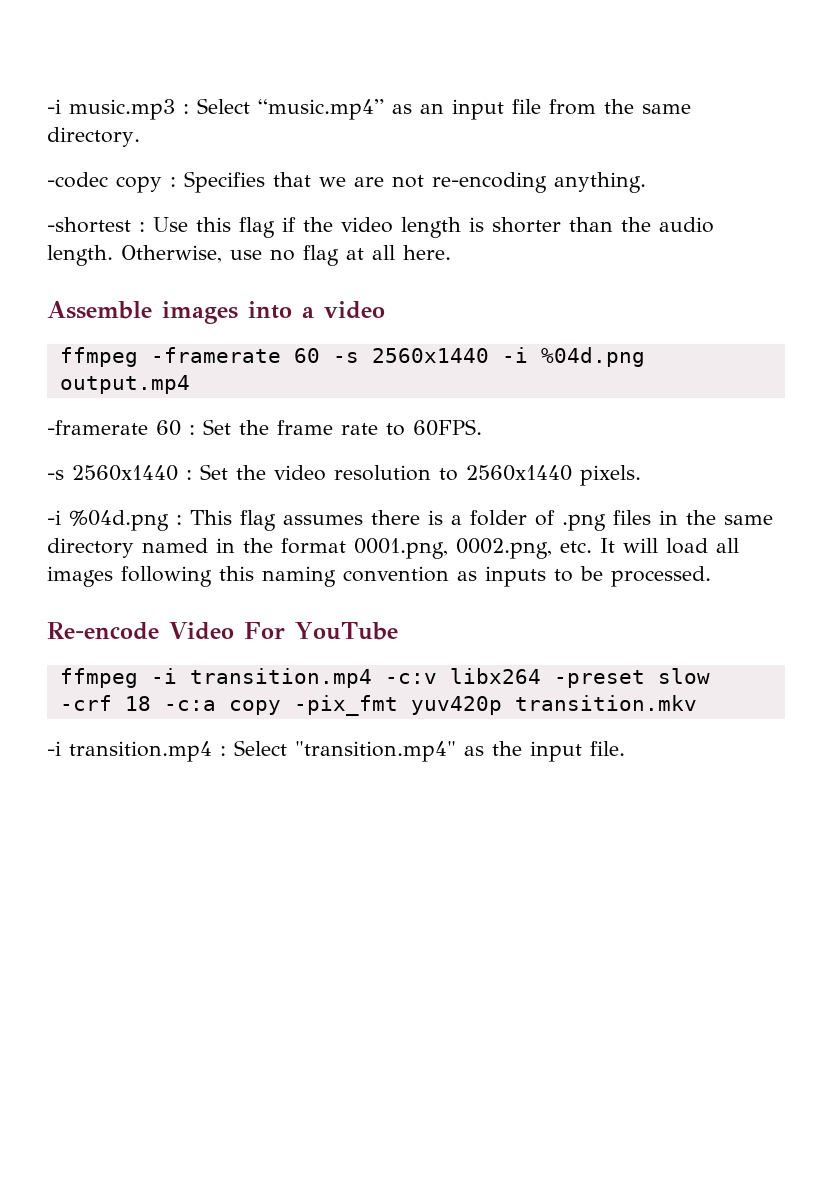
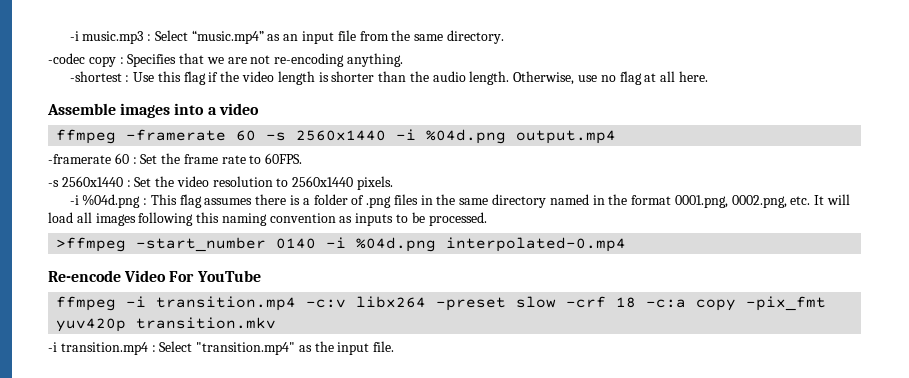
+ >ffmpeg -start_number 0140 -i %04d.png interpolated-0.mp4

